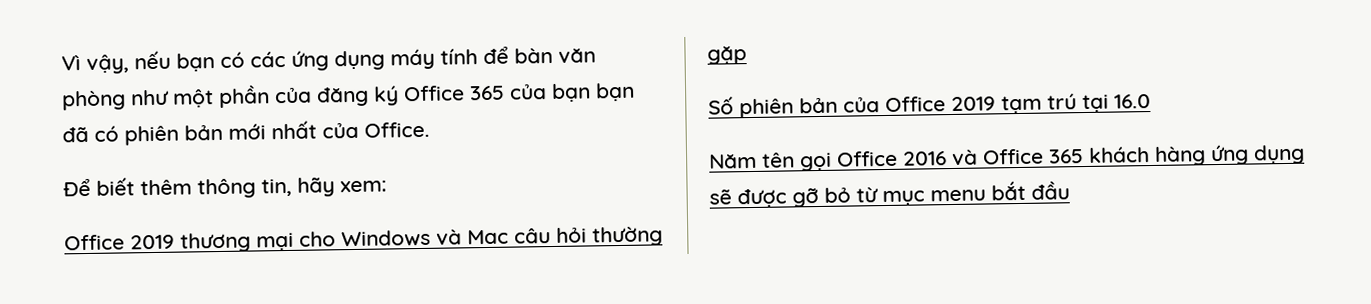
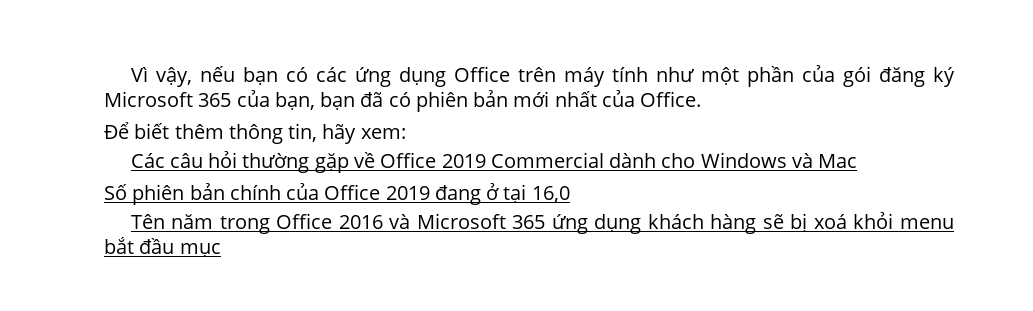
- Vì vậy, nếu bạn có các ứng dụng máy tính để bàn văn phòng như một phần của đăng ký Office 365 của bạn bạn đã có phiên bản mới nhất của Office.
+ Vì vậy, nếu bạn có các ứng dụng Office trên máy tính như một phần của gói đăng ký Microsoft 365 của bạn, bạn đã có phiên bản mới nhất của Office.
- Office 2019 thương mại cho Windows và Mac câu hỏi thường gặp
+ Các câu hỏi thường gặp về Office 2019 Commercial dành cho Windows và Mac
- Số phiên bản của Office 2019 tạm trú tại 16.0
- Năm tên gọi Office 2016 và Office 365 khách hàng ứng dụng sẽ được gỡ bỏ từ mục menu bắt đầu
+ Số phiên bản chính của Office 2019 đang ở tại 16,0
+ Tên năm trong Office 2016 và Microsoft 365 ứng dụng khách hàng sẽ bị xoá khỏi menu bắt đầu mục

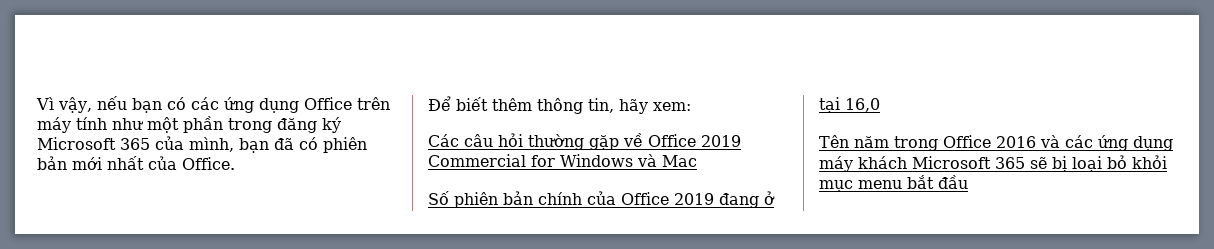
- Vì vậy, nếu bạn có các ứng dụng Office trên máy tính như một phần của gói đăng ký Microsoft 365 của bạn, bạn đã có phiên bản mới nhất của Office.
+ Vì vậy, nếu bạn có các ứng dụng Office trên máy tính như một phần trong đăng ký Microsoft 365 của mình, bạn đã có phiên bản mới nhất của Office.
- Các câu hỏi thường gặp về Office 2019 Commercial dành cho Windows và Mac
+ Các câu hỏi thường gặp về Office 2019 Commercial for Windows và Mac
- Tên năm trong Office 2016 và Microsoft 365 ứng dụng khách hàng sẽ bị xoá khỏi menu bắt đầu mục
+ Tên năm trong Office 2016 và các ứng dụng máy khách Microsoft 365 sẽ bị loại bỏ khỏi mục menu bắt đầu

